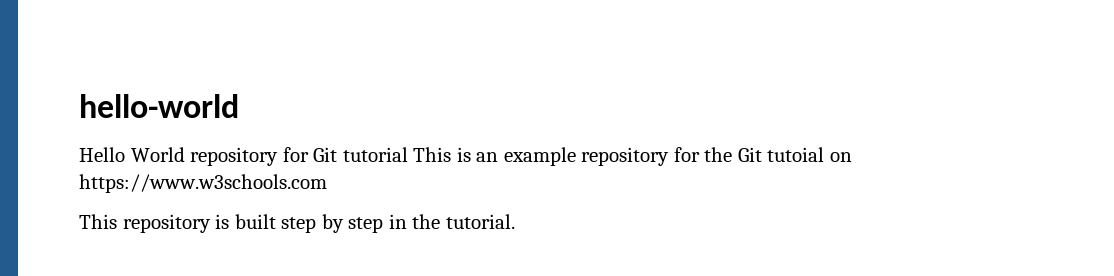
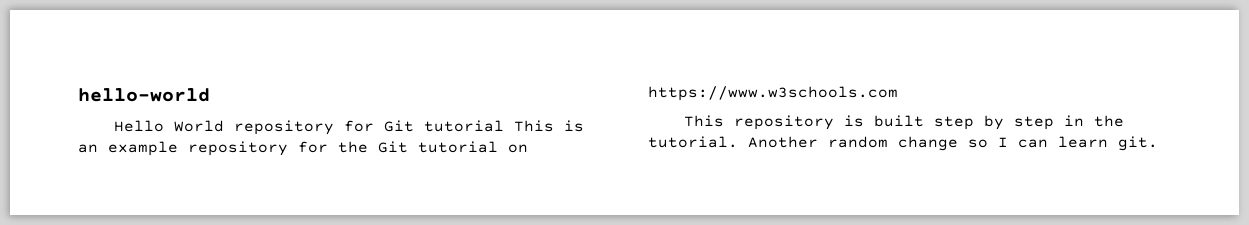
- Hello World repository for Git tutorial This is an example repository for the Git tutoial on https://www.w3schools.com
+ Hello World repository for Git tutorial This is an example repository for the Git tutorial on https://www.w3schools.com
+ Another random change so I can learn git.

